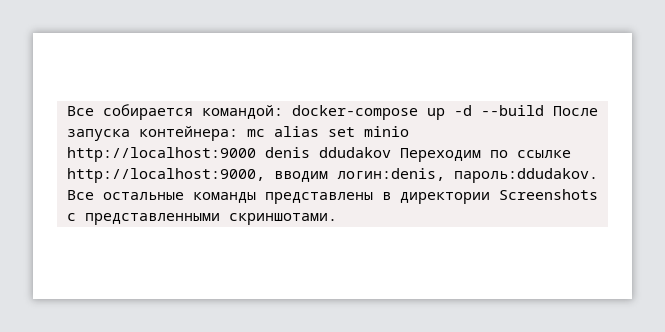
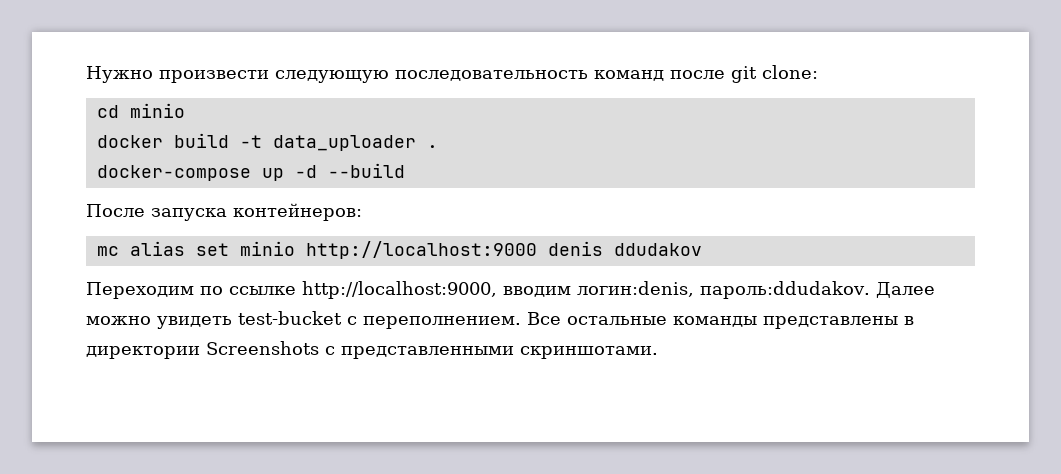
- Все собирается командой: docker-compose up -d --build После запуска контейнера: mc alias set minio http://localhost:9000 denis ddudakov Переходим по ссылке http://localhost:9000, вводим логин:denis, пароль:ddudakov.
+ Нужно произвести следующую последовательность команд после git clone:
+ cd minio
+ docker build -t data_uploader .
+ docker-compose up -d --build
+ После запуска контейнеров:
+ mc alias set minio http://localhost:9000 denis ddudakov
+ Переходим по ссылке http://localhost:9000, вводим логин:denis, пароль:ddudakov.
+ Далее можно увидеть test-bucket с переполнением.

